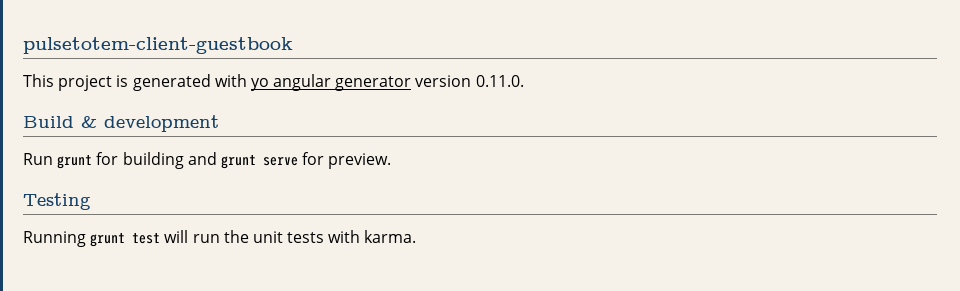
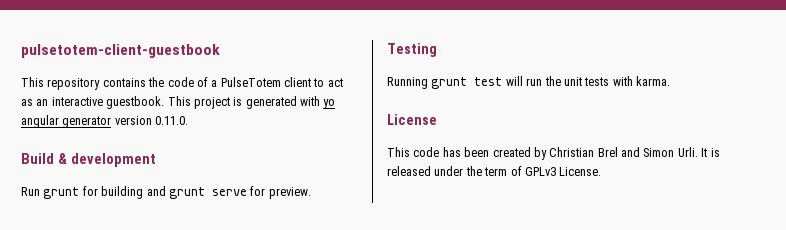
- This project is generated with yo angular generator version 0.11.0.
+ This repository contains the code of a PulseTotem client to act as an interactive guestbook. This project is generated with yo angular generator version 0.11.0.
+ License
+ This code has been created by Christian Brel and Simon Urli. It is released under the term of GPLv3 License.

